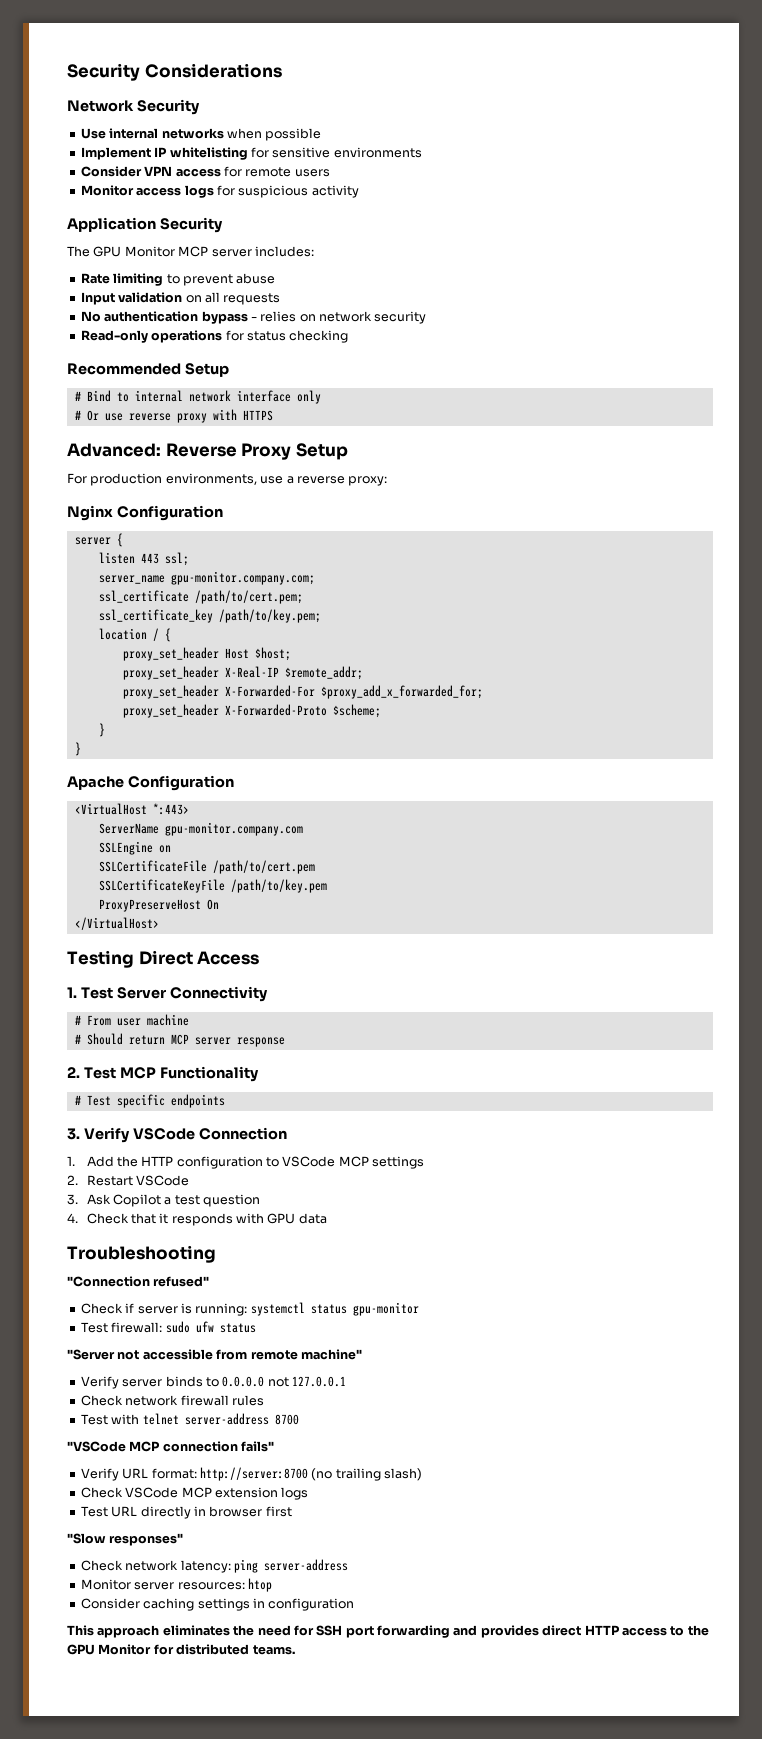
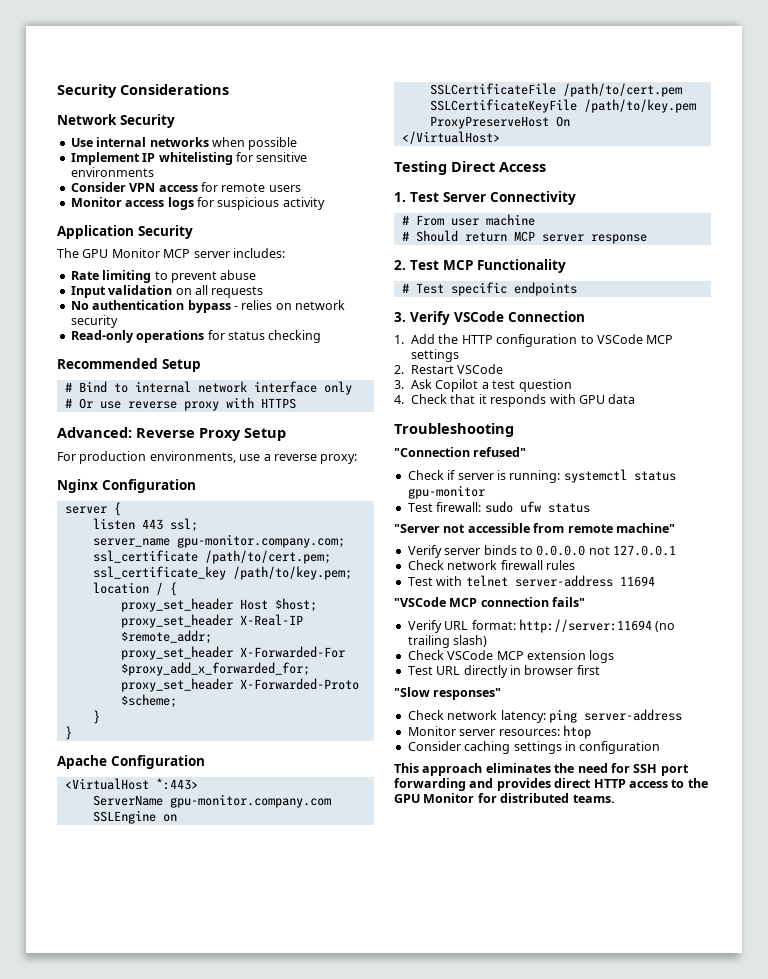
- Test with telnet server-address 8700
+ Test with telnet server-address 11694
- Verify URL format: http://server:8700 (no trailing slash)
+ Verify URL format: http://server:11694 (no trailing slash)

